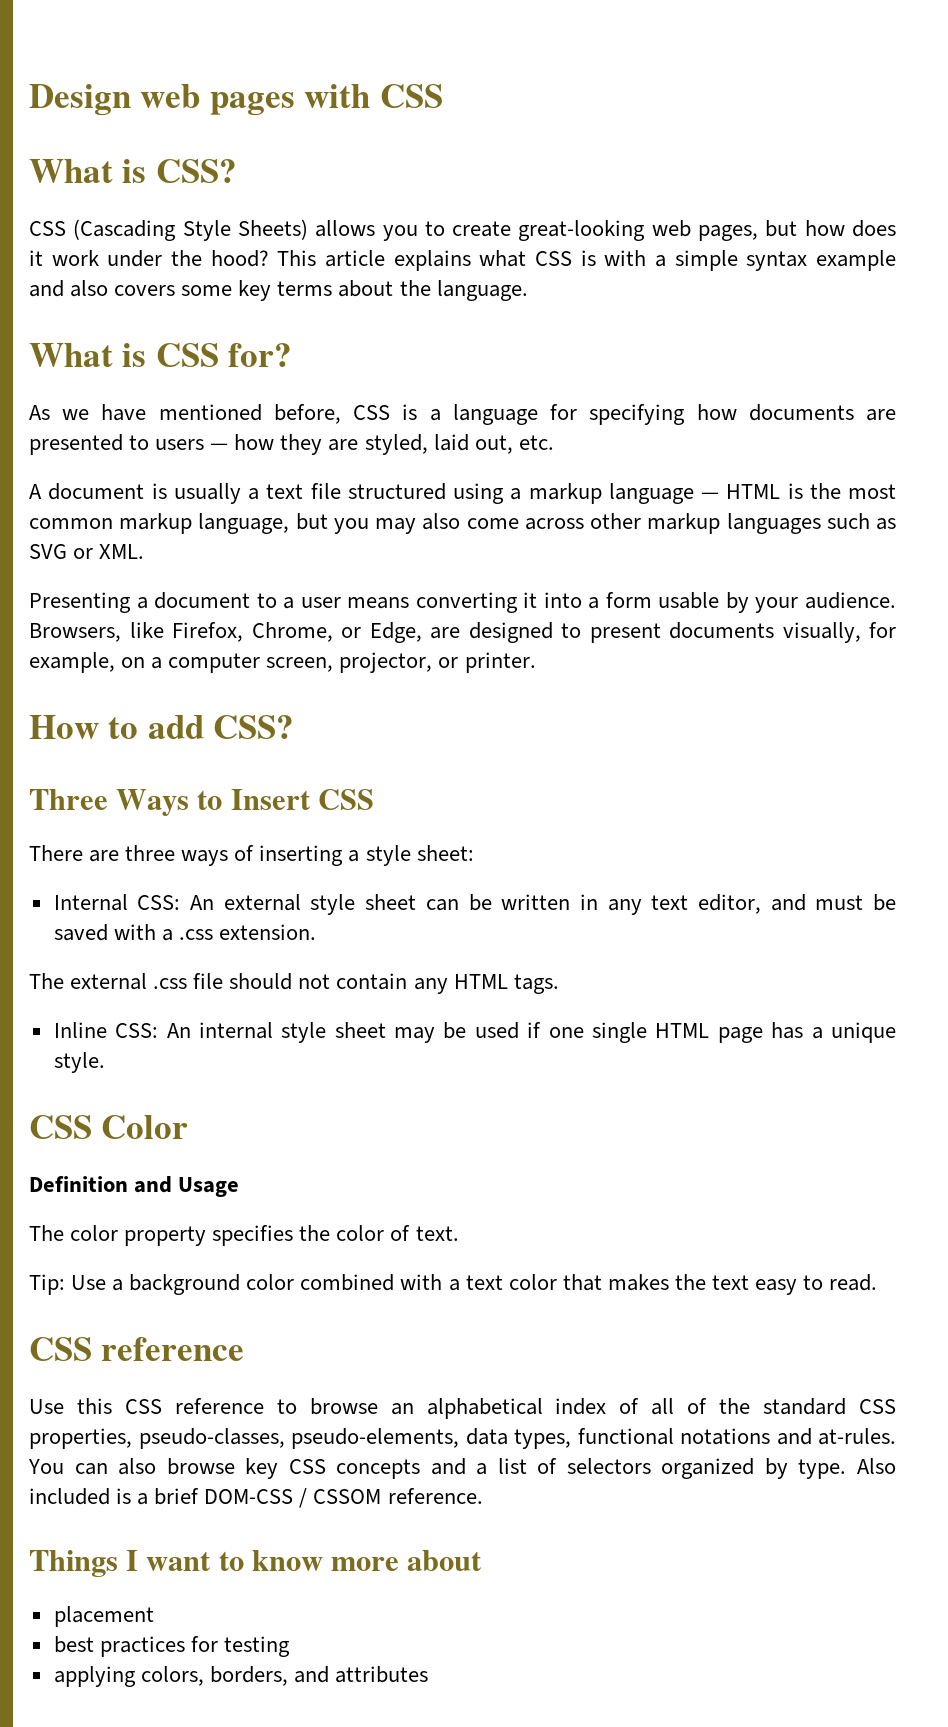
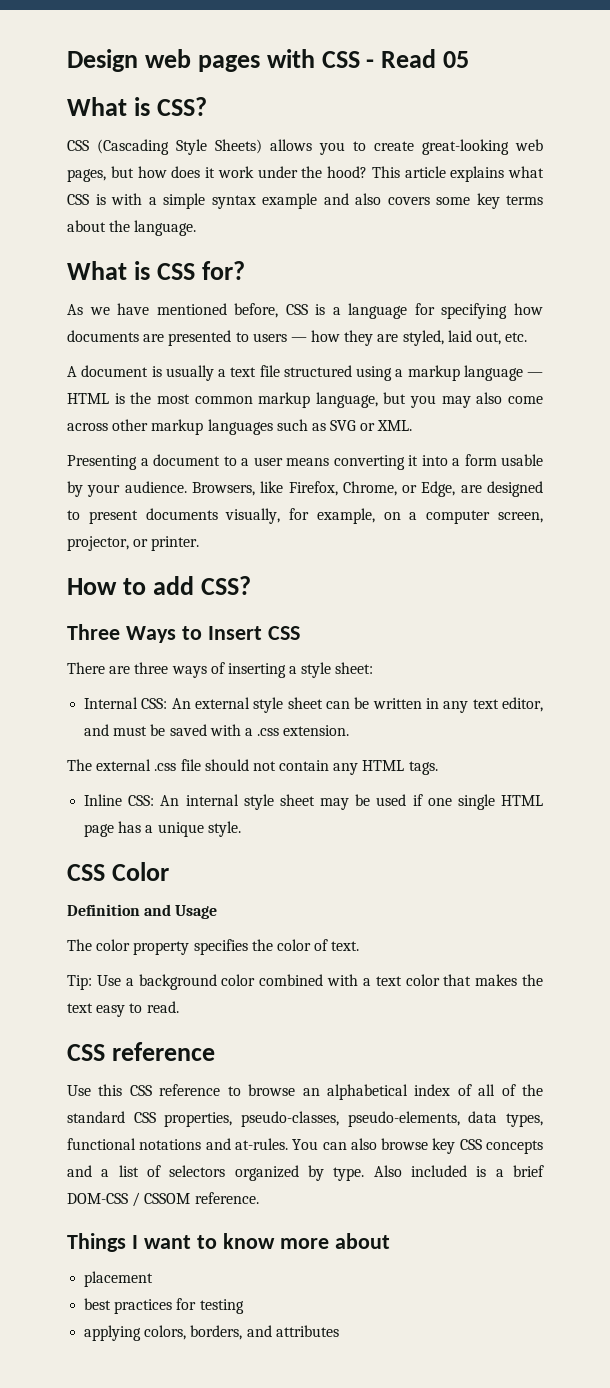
- Design web pages with CSS
+ Design web pages with CSS - Read 05

